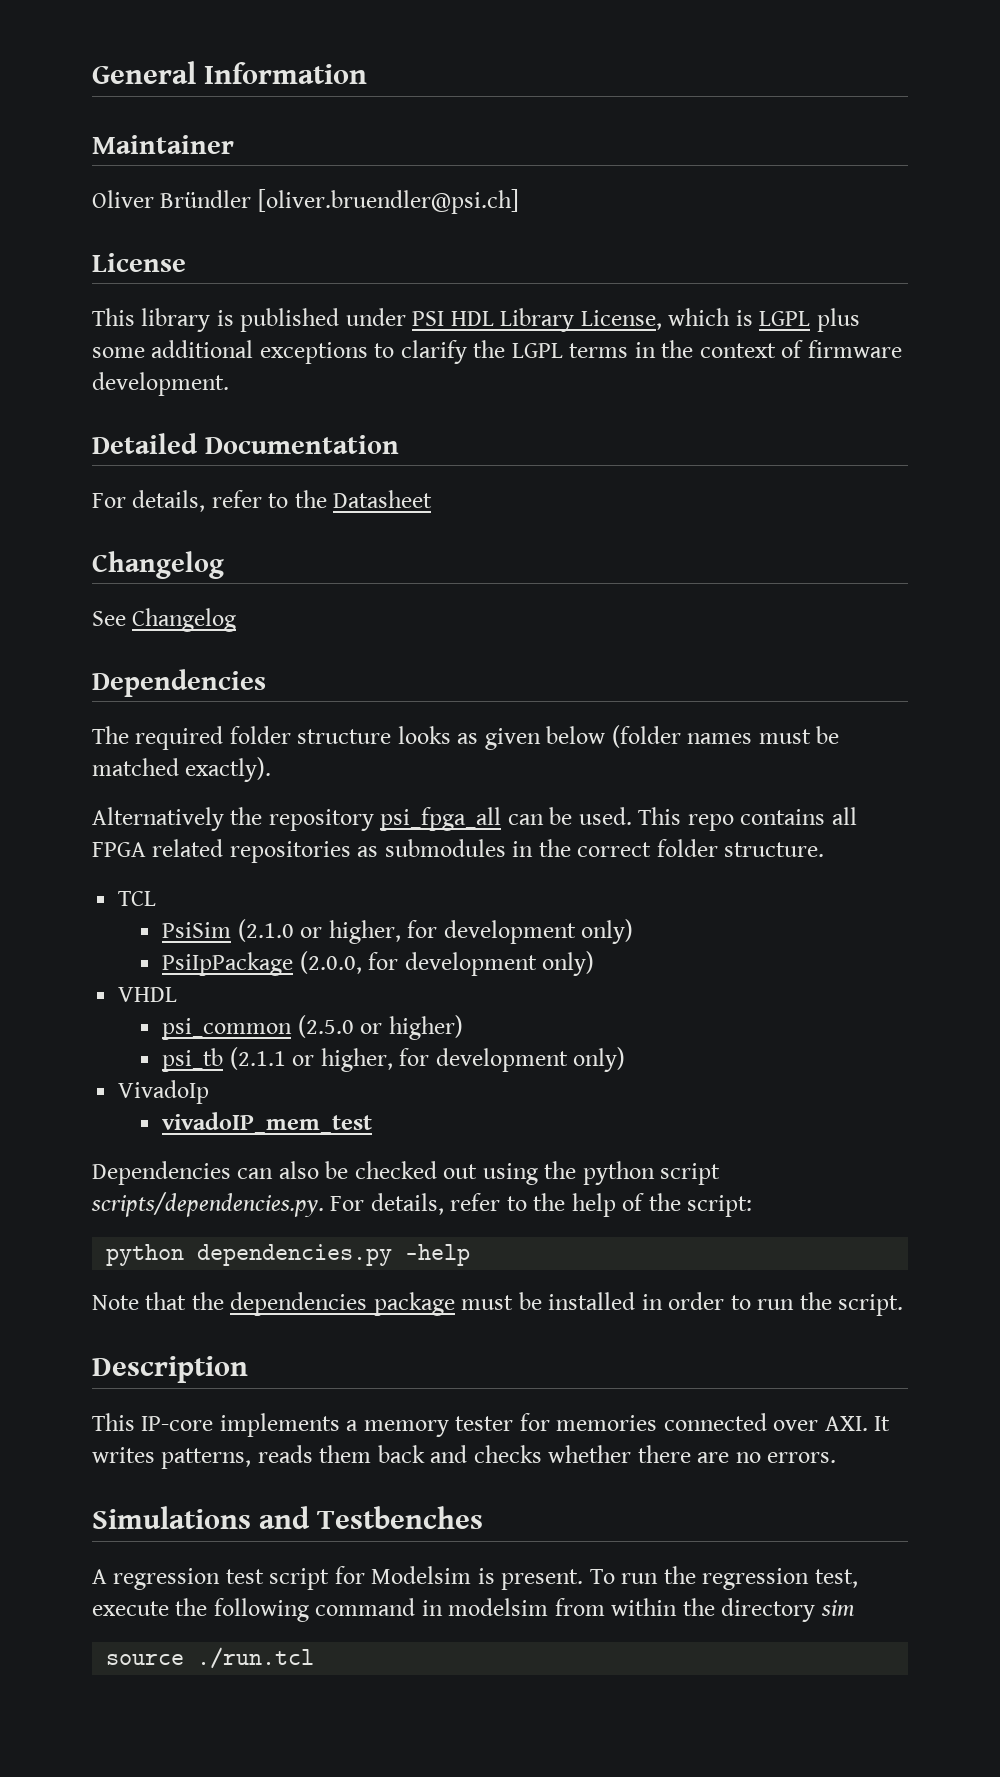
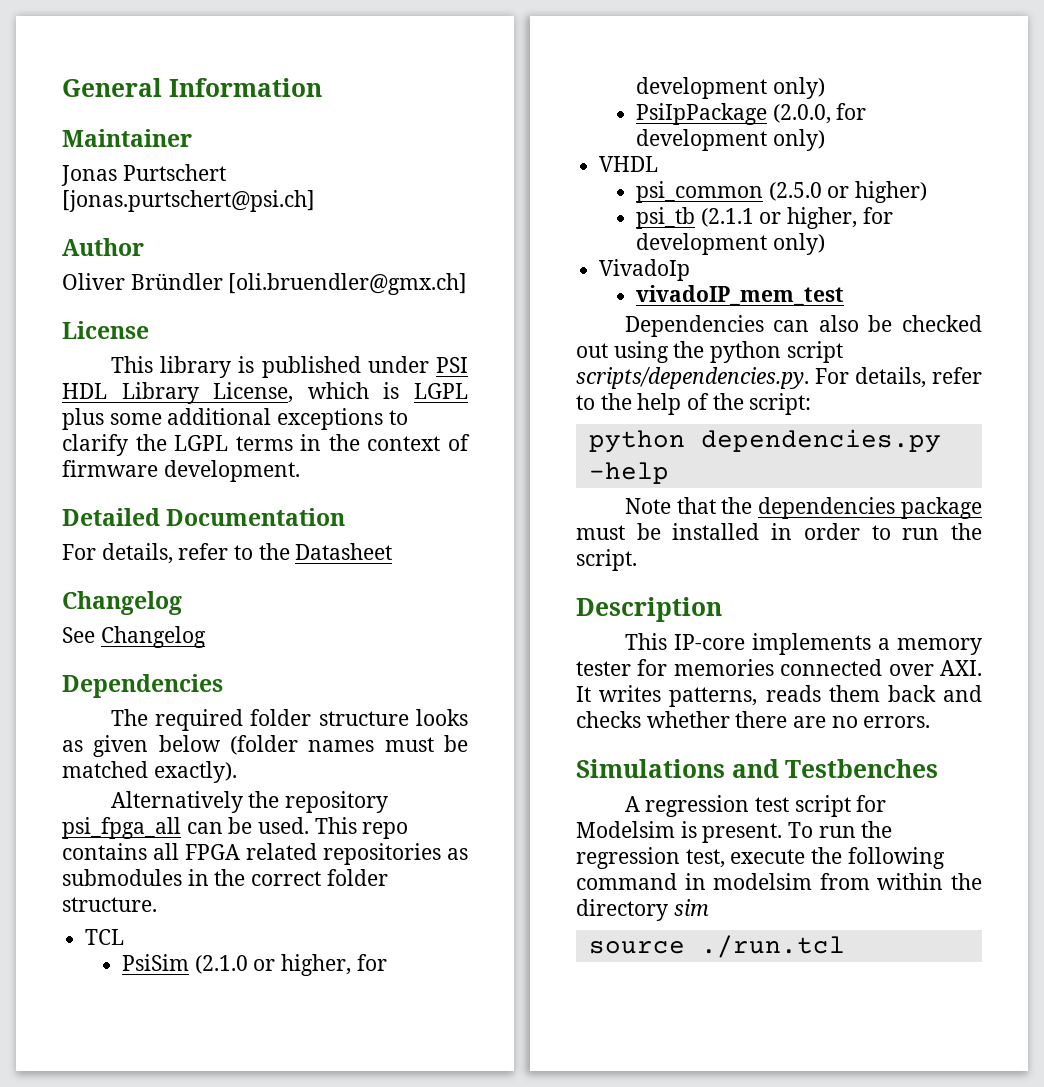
+ Jonas Purtschert [jonas.purtschert@psi.ch]
+ Author
- Oliver Bründler [oliver.bruendler@psi.ch]
+ Oliver Bründler [oli.bruendler@gmx.ch]

